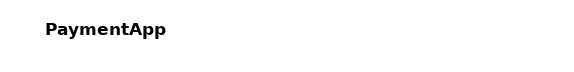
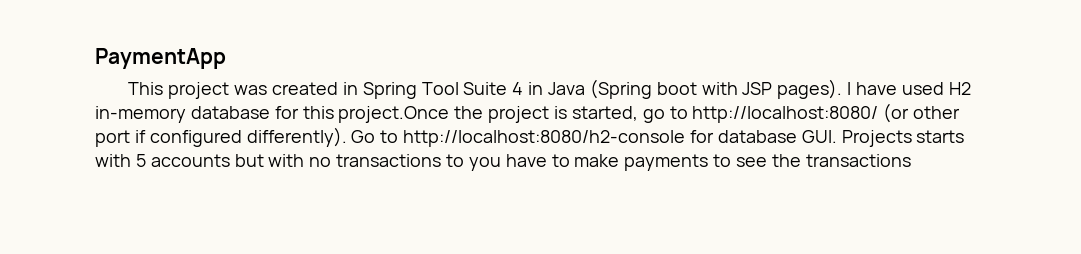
+ This project was created in Spring Tool Suite 4 in Java (Spring boot with JSP pages). I have used H2 in-memory database for this project.Once the project is started, go to http://localhost:8080/ (or other port if configured differently). Go to http://localhost:8080/h2-console for database GUI. Projects starts with 5 accounts but with no transactions to you have to make payments to see the transactions

